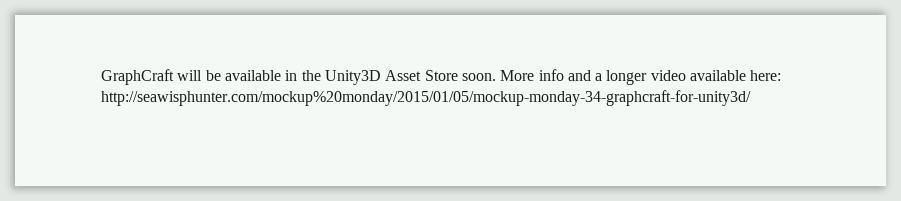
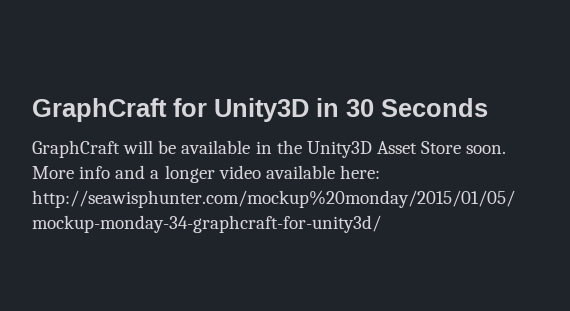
+ GraphCraft for Unity3D in 30 Seconds

